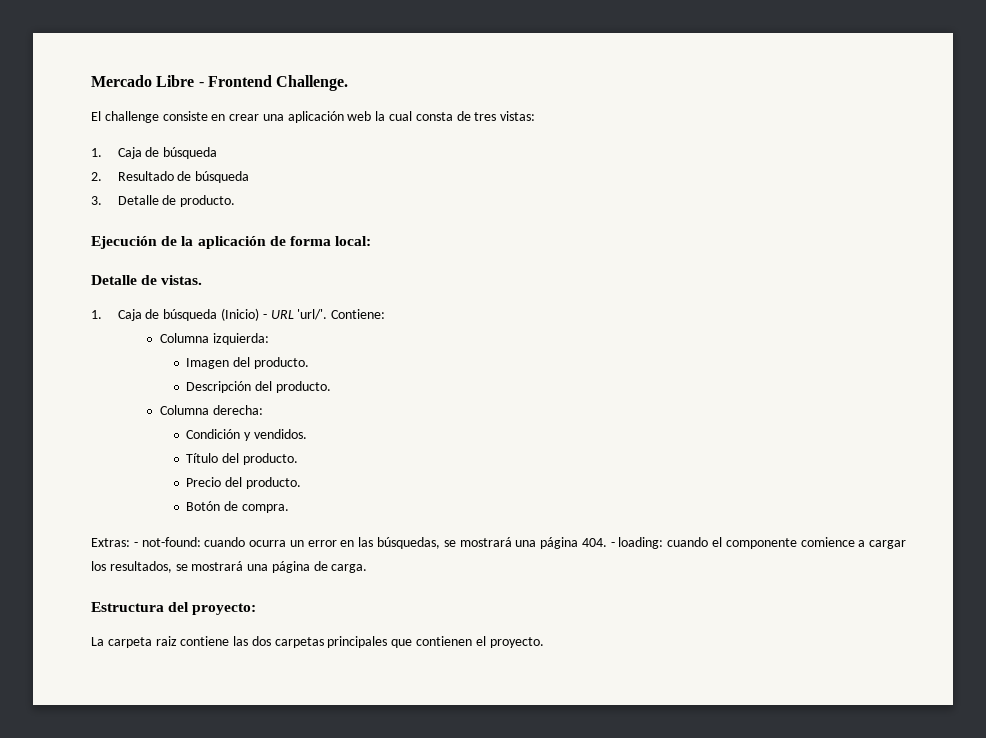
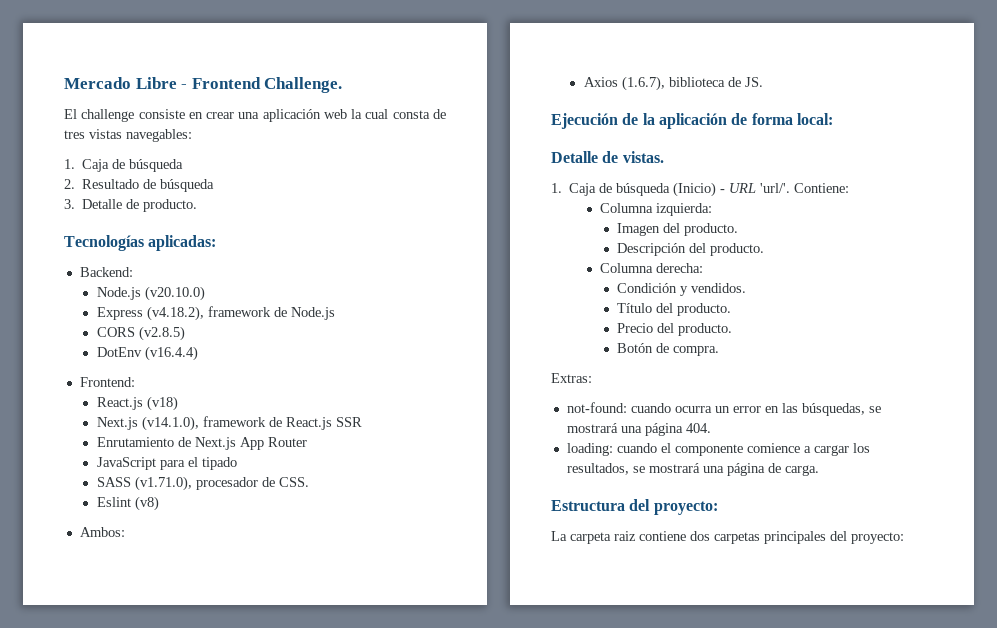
- El challenge consiste en crear una aplicación web la cual consta de tres vistas:
+ El challenge consiste en crear una aplicación web la cual consta de tres vistas navegables:
+ Tecnologías aplicadas:
+ Backend:
+ Node.js (v20.10.0)
+ Express (v4.18.2), framework de Node.js
+ CORS (v2.8.5)
+ DotEnv (v16.4.4)
+ Frontend:
+ React.js (v18)
+ Next.js (v14.1.0), framework de React.js SSR
+ Enrutamiento de Next.js App Router
+ JavaScript para el tipado
+ SASS (v1.71.0), procesador de CSS.
+ Eslint (v8)
+ Ambos:
+ Axios (1.6.7), biblioteca de JS.
- Extras: - not-found: cuando ocurra un error en las búsquedas, se mostrará una página 404. - loading: cuando el componente comience a cargar los resultados, se mostrará una página de carga.
+ Extras:
+ not-found: cuando ocurra un error en las búsquedas, se mostrará una página 404.
+ loading: cuando el componente comience a cargar los resultados, se mostrará una página de carga.
- La carpeta raiz contiene las dos carpetas principales que contienen el proyecto.
+ La carpeta raiz contiene dos carpetas principales del proyecto:

